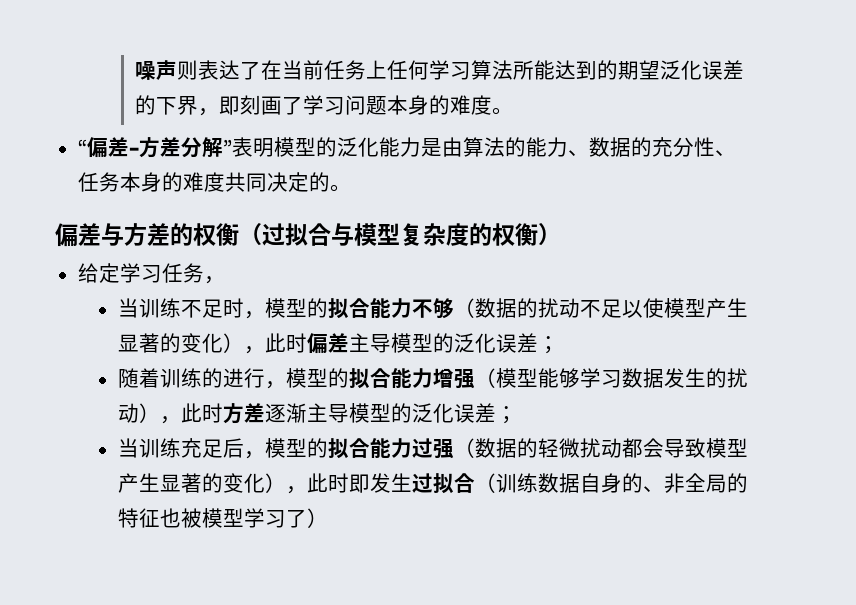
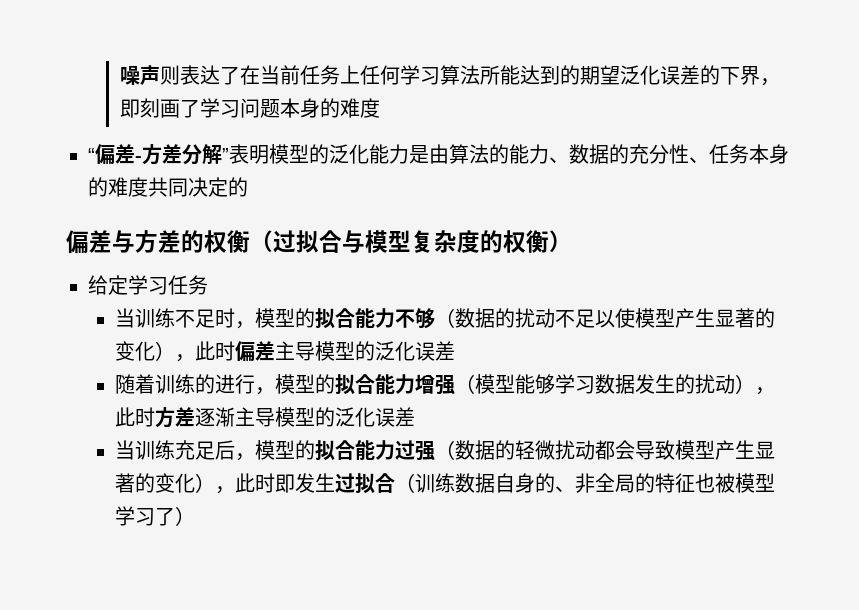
- 噪声则表达了在当前任务上任何学习算法所能达到的期望泛化误差的下界，即刻画了学习问题本身的难度。
+ 噪声则表达了在当前任务上任何学习算法所能达到的期望泛化误差的下界，即刻画了学习问题本身的难度
- “偏差-方差分解”表明模型的泛化能力是由算法的能力、数据的充分性、任务本身的难度共同决定的。
+ “偏差-方差分解”表明模型的泛化能力是由算法的能力、数据的充分性、任务本身的难度共同决定的
- 给定学习任务，
+ 给定学习任务
- 当训练不足时，模型的拟合能力不够（数据的扰动不足以使模型产生显著的变化），此时偏差主导模型的泛化误差；
+ 当训练不足时，模型的拟合能力不够（数据的扰动不足以使模型产生显著的变化），此时偏差主导模型的泛化误差
- 随着训练的进行，模型的拟合能力增强（模型能够学习数据发生的扰动），此时方差逐渐主导模型的泛化误差；
+ 随着训练的进行，模型的拟合能力增强（模型能够学习数据发生的扰动），此时方差逐渐主导模型的泛化误差

